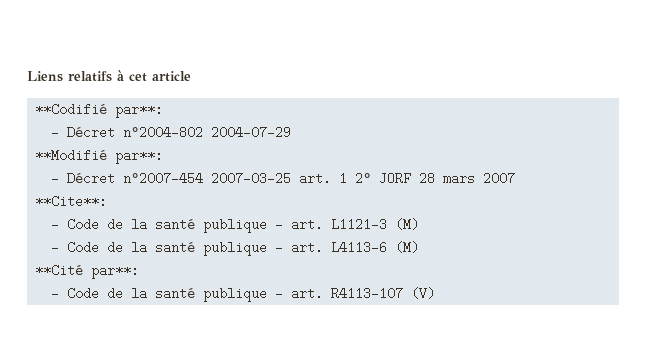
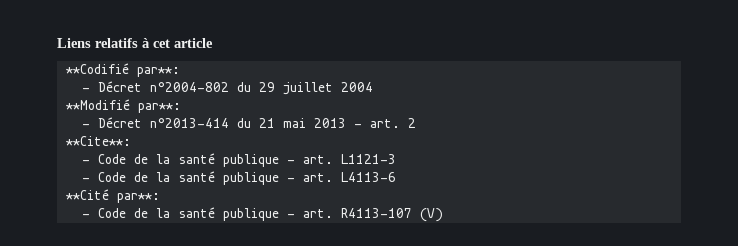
- - Décret n°2004-802 2004-07-29
+ - Décret n°2004-802 du 29 juillet 2004
- - Décret n°2007-454 2007-03-25 art. 1 2° JORF 28 mars 2007
+ - Décret n°2013-414 du 21 mai 2013 - art. 2
- - Code de la santé publique - art. L1121-3 (M)
+ - Code de la santé publique - art. L1121-3
- - Code de la santé publique - art. L4113-6 (M)
+ - Code de la santé publique - art. L4113-6

